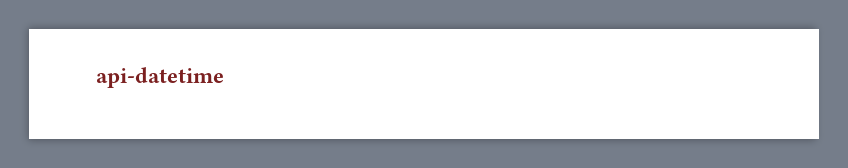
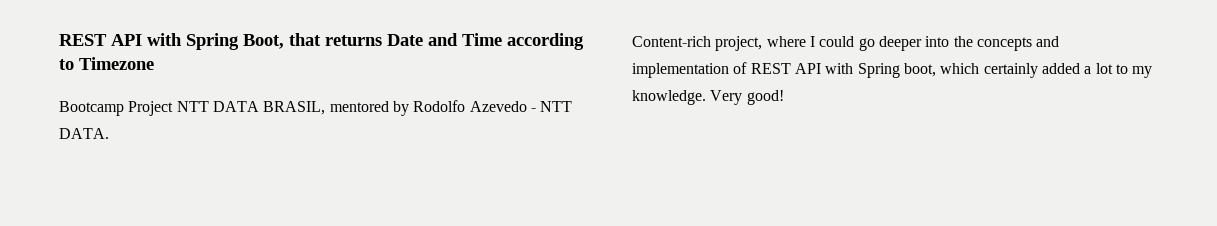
- api-datetime
+ REST API with Spring Boot, that returns Date and Time according to Timezone
+ Bootcamp Project NTT DATA BRASIL, mentored by Rodolfo Azevedo - NTT DATA.
+ Content-rich project, where I could go deeper into the concepts and implementation of REST API with Spring boot, which certainly added a lot to my knowledge. Very good!

